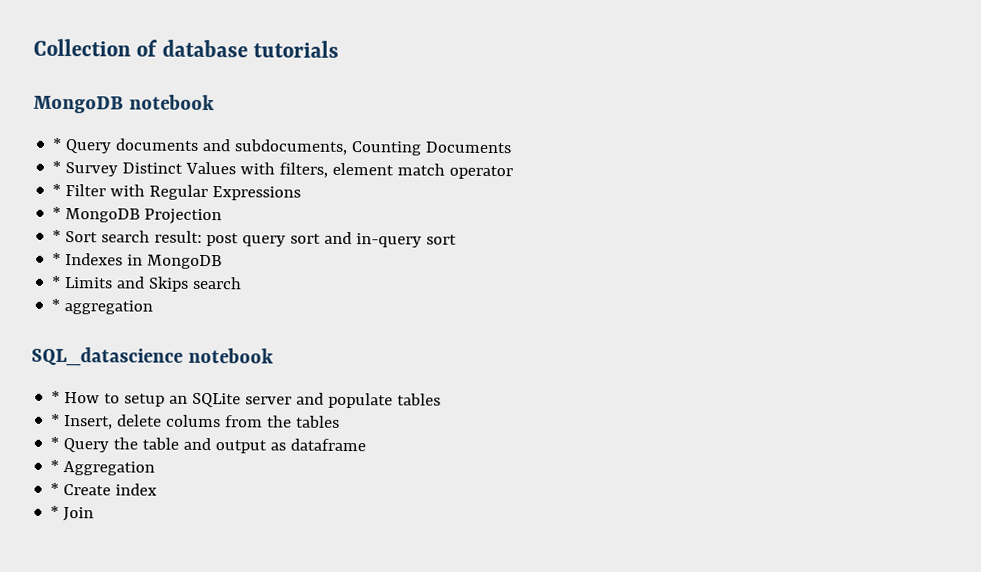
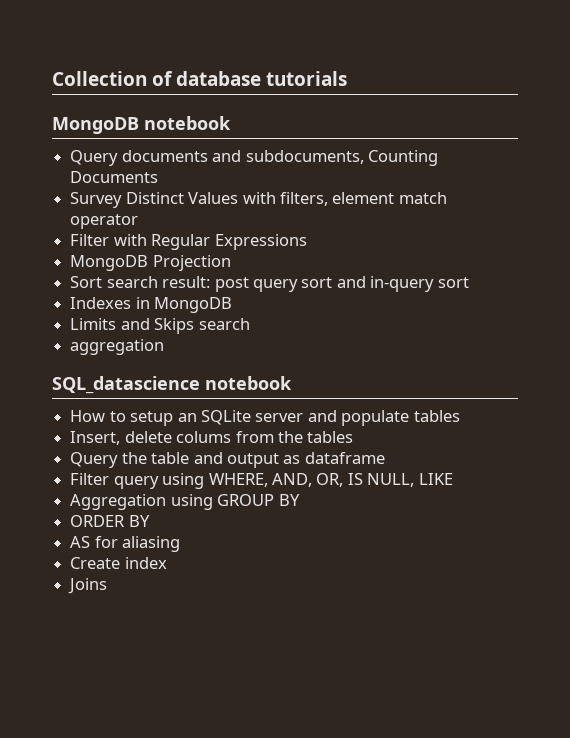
- * Query documents and subdocuments, Counting Documents
+ Query documents and subdocuments, Counting Documents
- * Survey Distinct Values with filters, element match operator
+ Survey Distinct Values with filters, element match operator
- * Filter with Regular Expressions
+ Filter with Regular Expressions
- * MongoDB Projection
+ MongoDB Projection
- * Sort search result: post query sort and in-query sort
+ Sort search result: post query sort and in-query sort
- * Indexes in MongoDB
+ Indexes in MongoDB
- * Limits and Skips search
+ Limits and Skips search
- * aggregation
+ aggregation
- * How to setup an SQLite server and populate tables
+ How to setup an SQLite server and populate tables
- * Insert, delete colums from the tables
+ Insert, delete colums from the tables
- * Query the table and output as dataframe
+ Query the table and output as dataframe
- * Aggregation
- * Create index
+ Filter query using WHERE, AND, OR, IS NULL, LIKE
+ Aggregation using GROUP BY
+ ORDER BY
+ AS for aliasing
+ Create index
- * Join
+ Joins

